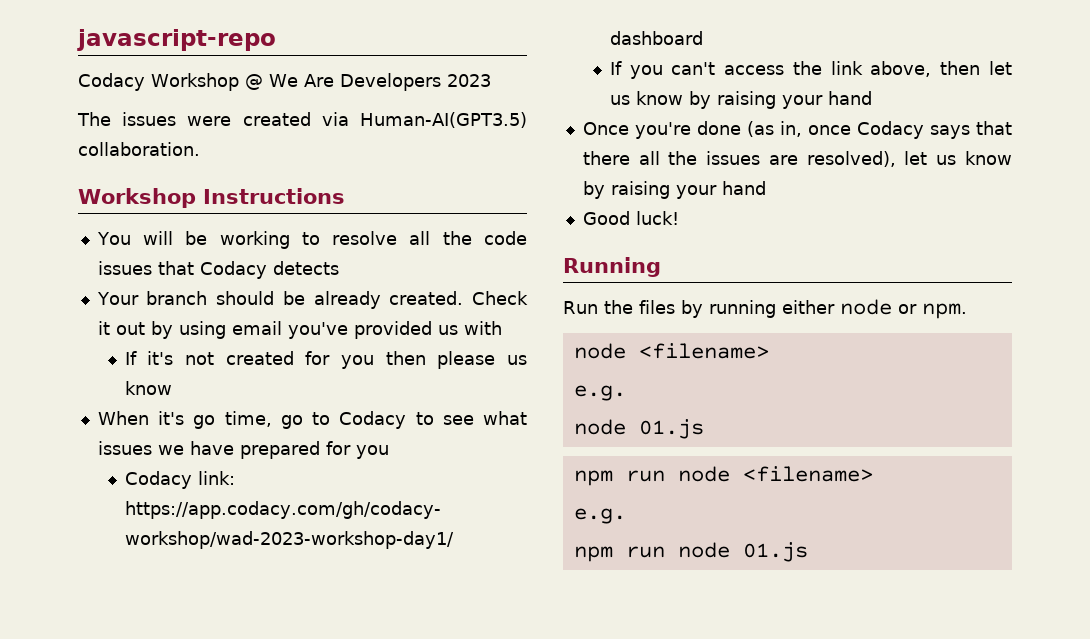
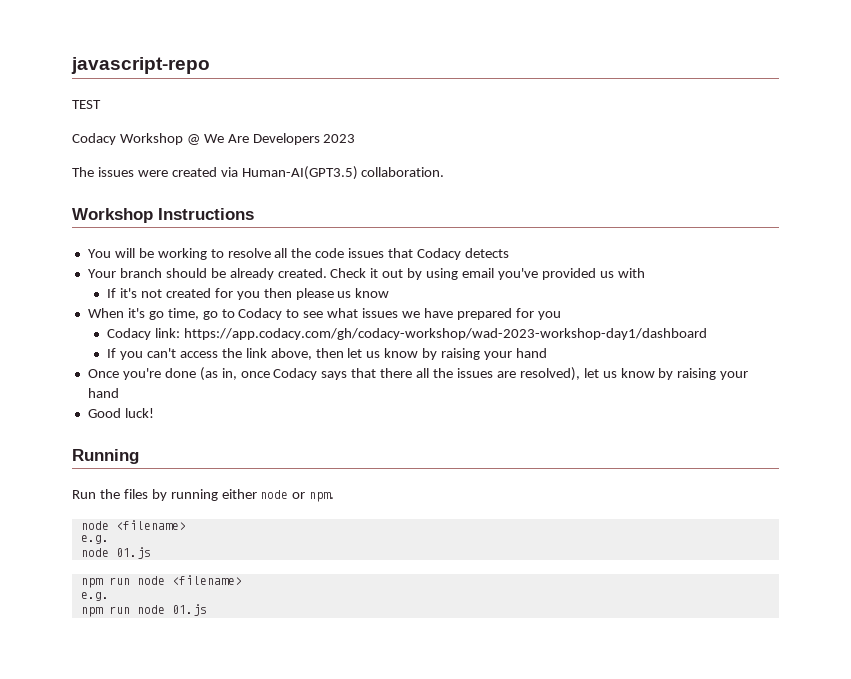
+ TEST

